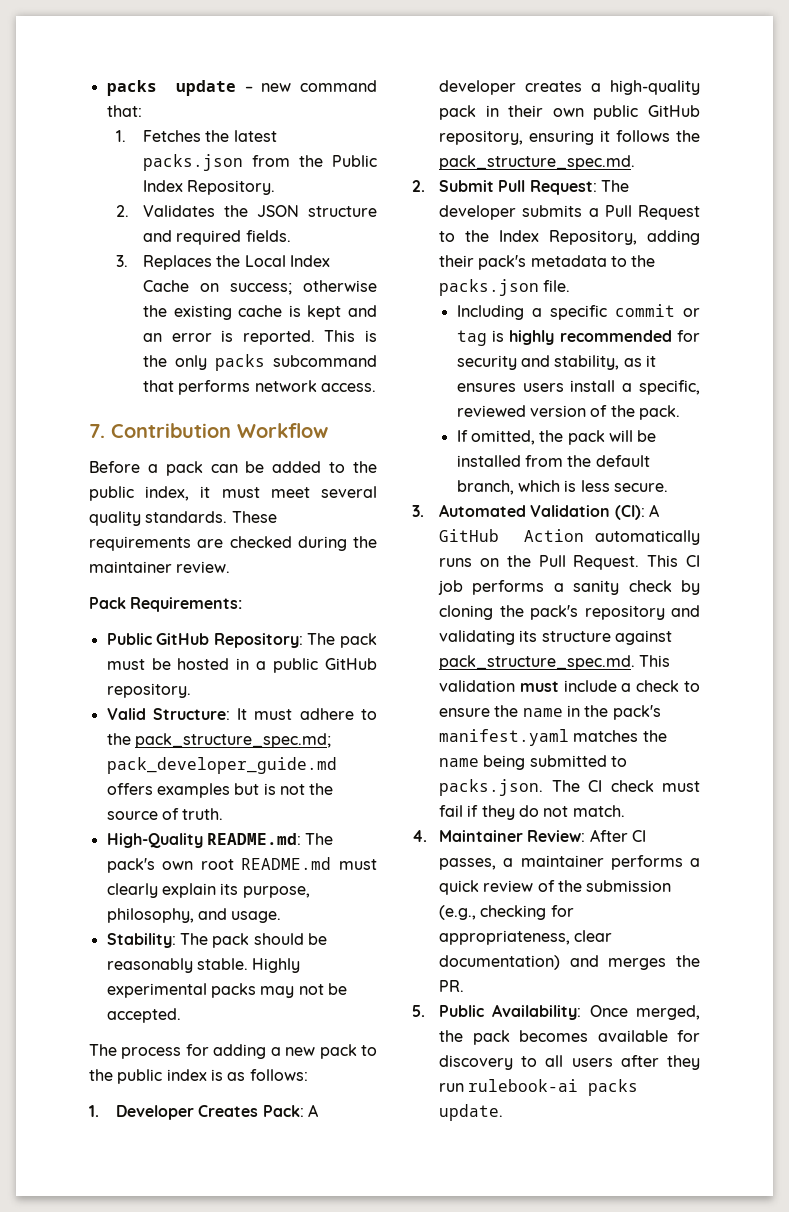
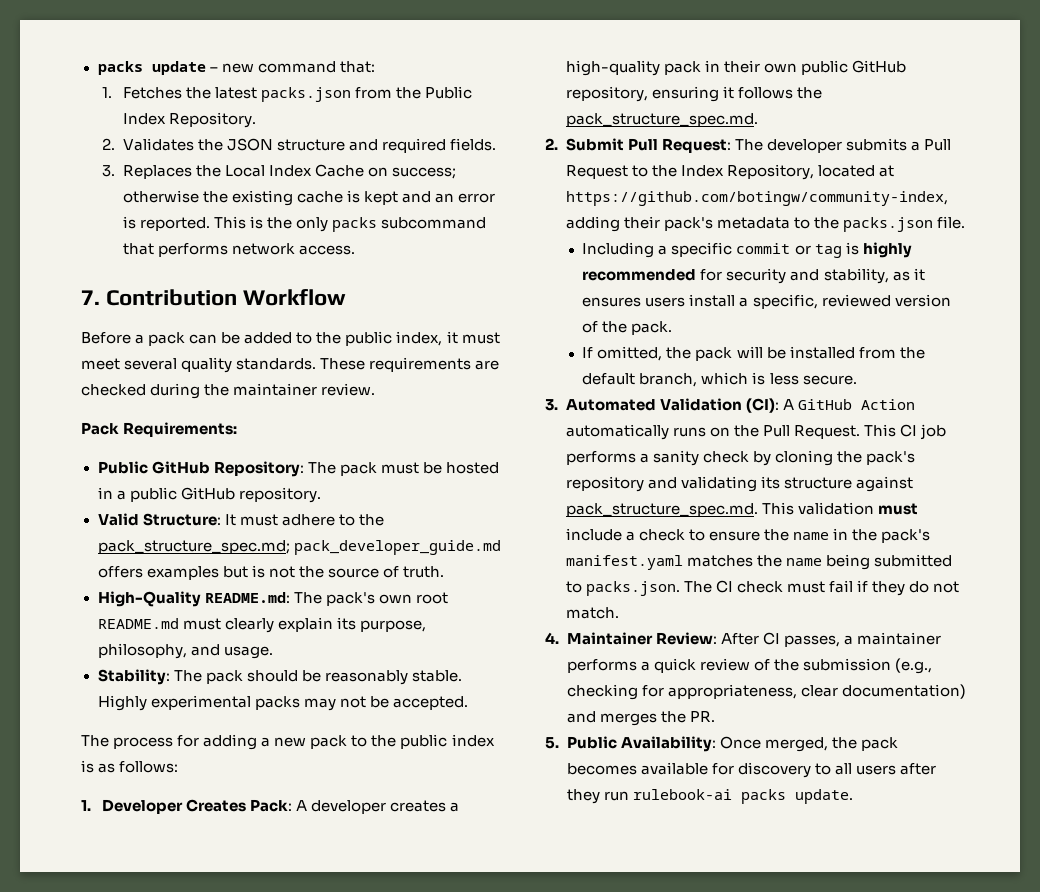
- 2. Submit Pull Request: The developer submits a Pull Request to the Index Repository, adding their pack's metadata to the packs.json file.
+ 2. Submit Pull Request: The developer submits a Pull Request to the Index Repository, located at https://github.com/botingw/community-index, adding their pack's metadata to the packs.json file.

